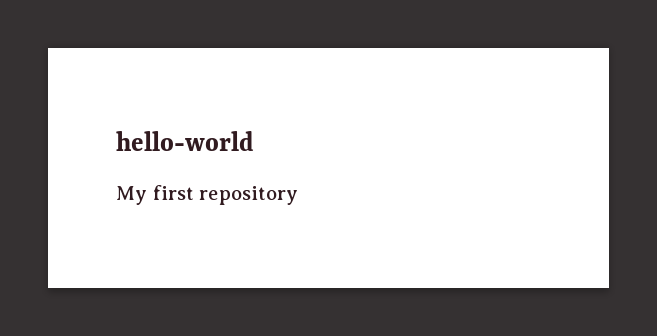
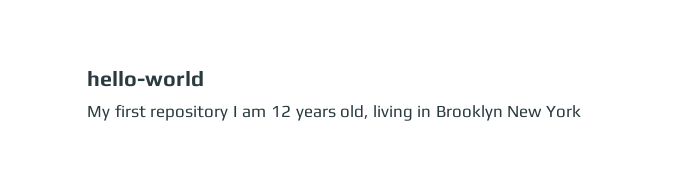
- My first repository
+ My first repository I am 12 years old, living in Brooklyn New York

